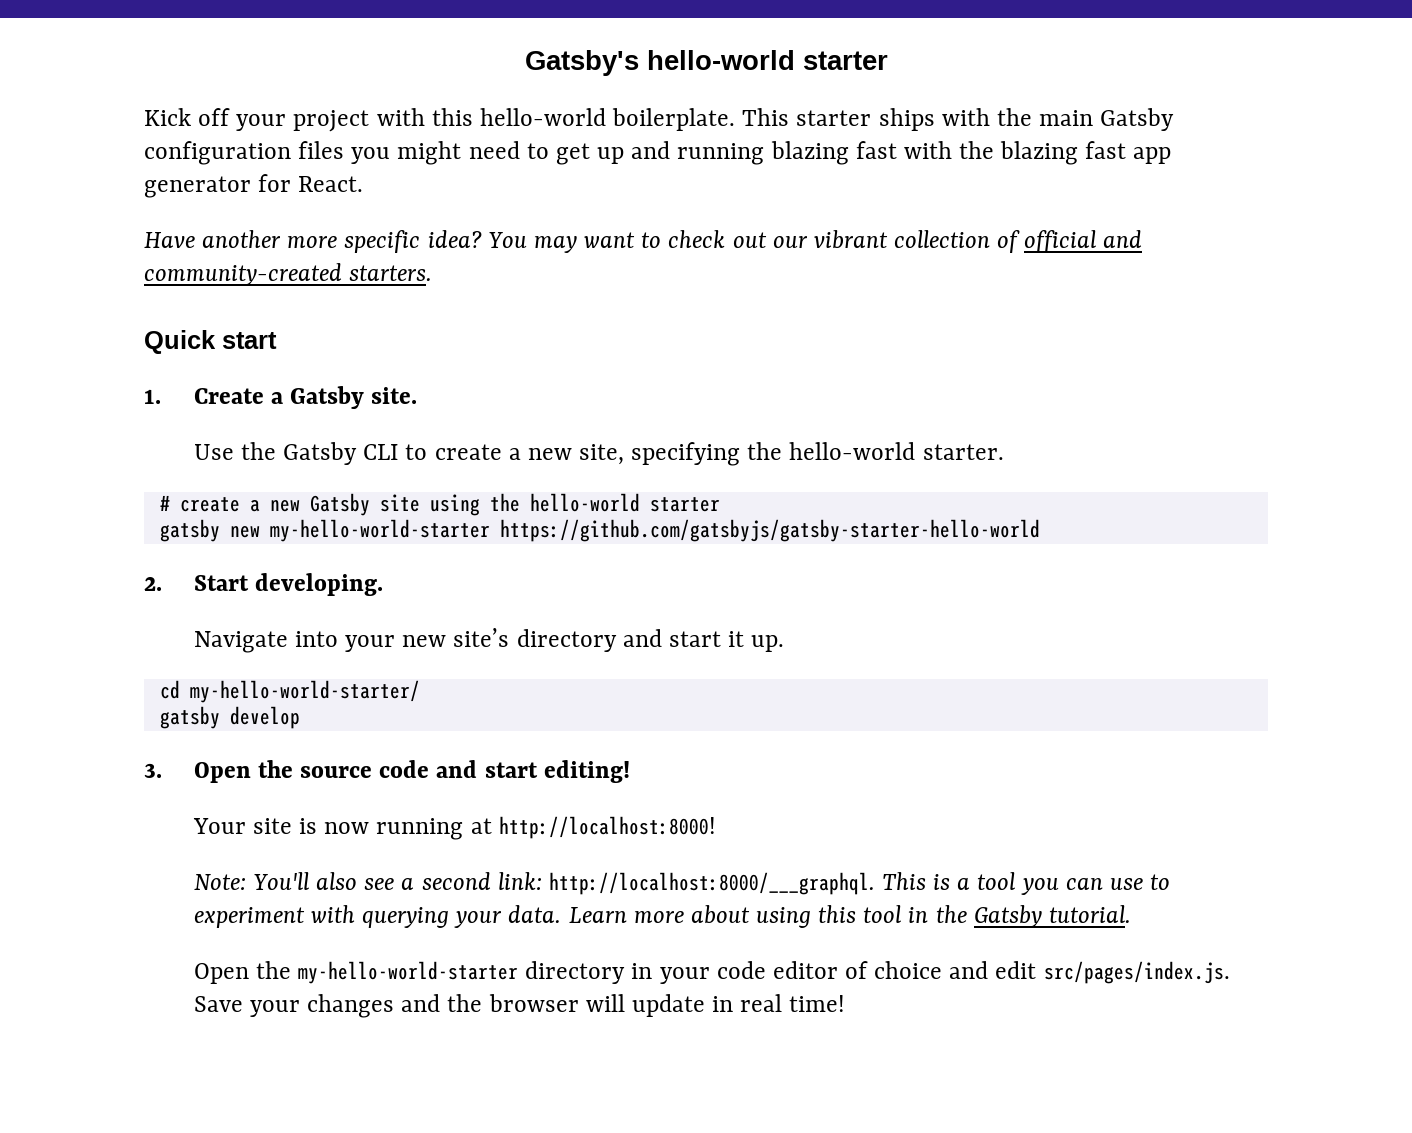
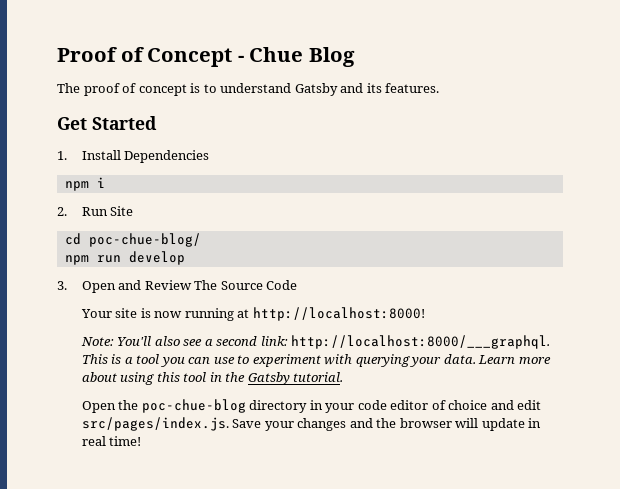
- Gatsby's hello-world starter
- Kick off your project with this hello-world boilerplate. This starter ships with the main Gatsby configuration files you might need to get up and running blazing fast with the blazing fast app generator for React.
- Have another more specific idea? You may want to check out our vibrant collection of official and community-created starters.
- Quick start
- 1. Create a Gatsby site.
- Use the Gatsby CLI to create a new site, specifying the hello-world starter.
- # create a new Gatsby site using the hello-world starter
- gatsby new my-hello-world-starter https://github.com/gatsbyjs/gatsby-starter-hello-world
- 2. Start developing.
- Navigate into your new site’s directory and start it up.
- cd my-hello-world-starter/
- gatsby develop
- 3. Open the source code and start editing!
+ Proof of Concept - Chue Blog
+ The proof of concept is to understand Gatsby and its features.
+ Get Started
+ 1. Install Dependencies
+ npm i
+ 2. Run Site
+ cd poc-chue-blog/
+ npm run develop
+ 3. Open and Review The Source Code
- Open the my-hello-world-starter directory in your code editor of choice and edit src/pages/index.js. Save your changes and the browser will update in real time!
+ Open the poc-chue-blog directory in your code editor of choice and edit src/pages/index.js. Save your changes and the browser will update in real time!

